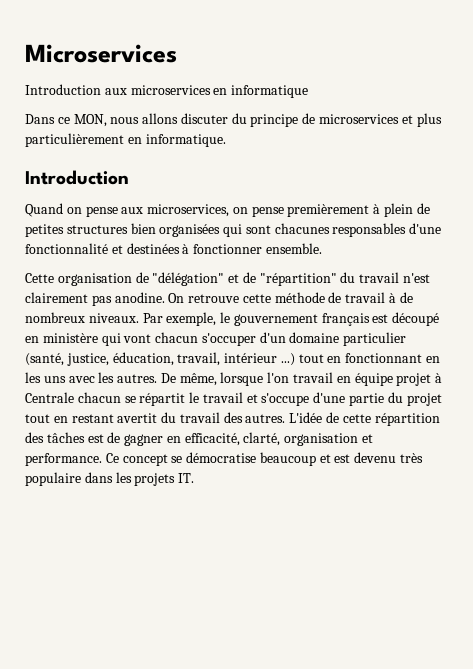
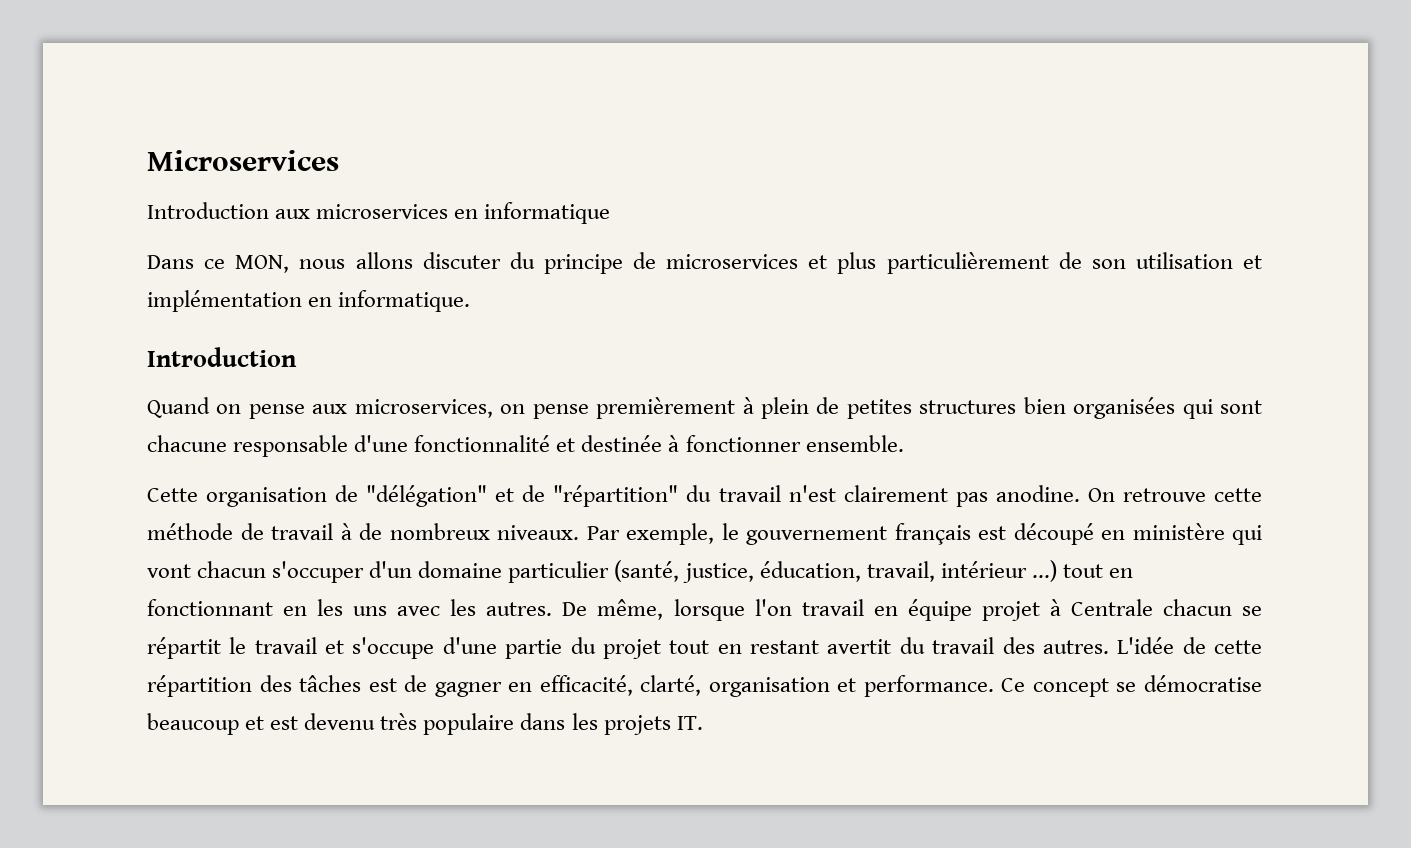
- Dans ce MON, nous allons discuter du principe de microservices et plus particulièrement en informatique.
+ Dans ce MON, nous allons discuter du principe de microservices et plus particulièrement de son utilisation et implémentation en informatique.
- Quand on pense aux microservices, on pense premièrement à plein de petites structures bien organisées qui sont chacunes responsables d'une fonctionnalité et destinées à fonctionner ensemble.
+ Quand on pense aux microservices, on pense premièrement à plein de petites structures bien organisées qui sont chacune responsable d'une fonctionnalité et destinée à fonctionner ensemble.

